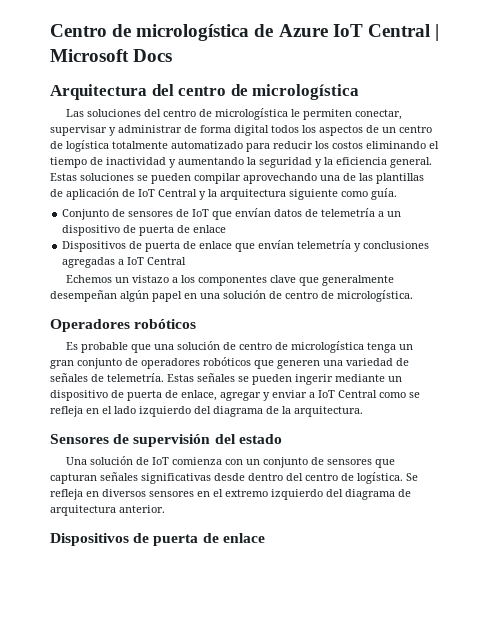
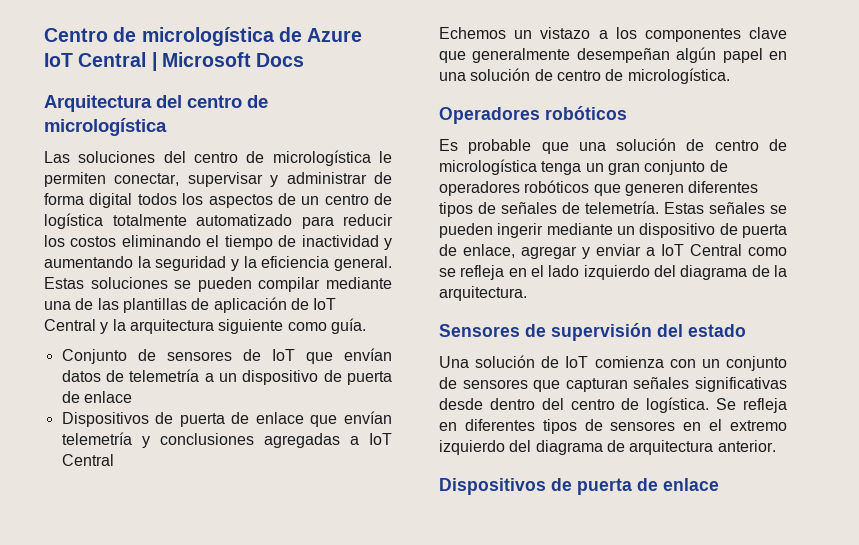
- Estas soluciones se pueden compilar aprovechando una de las plantillas de aplicación de IoT Central y la arquitectura siguiente como guía.
+ Estas soluciones se pueden compilar mediante una de las plantillas de aplicación de IoT Central y la arquitectura siguiente como guía.
- Es probable que una solución de centro de micrologística tenga un gran conjunto de operadores robóticos que generen una variedad de señales de telemetría.
+ Es probable que una solución de centro de micrologística tenga un gran conjunto de operadores robóticos que generen diferentes tipos de señales de telemetría.
- Se refleja en diversos sensores en el extremo izquierdo del diagrama de arquitectura anterior.
+ Se refleja en diferentes tipos de sensores en el extremo izquierdo del diagrama de arquitectura anterior.

